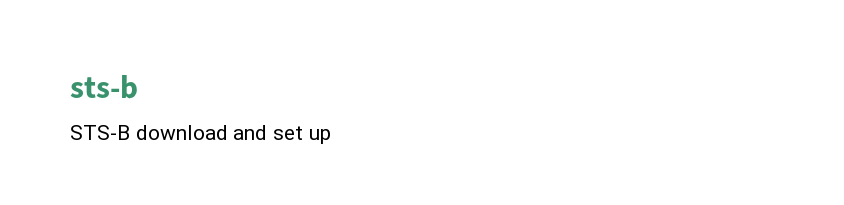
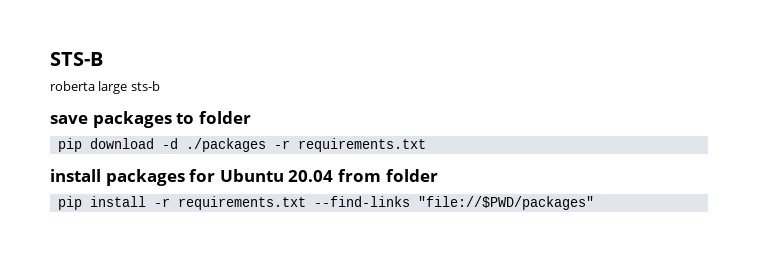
- sts-b
- STS-B download and set up
+ STS-B
+ roberta large sts-b
+ save packages to folder
+ pip download -d ./packages -r requirements.txt
+ install packages for Ubuntu 20.04 from folder
+ pip install -r requirements.txt --find-links "file://$PWD/packages"

